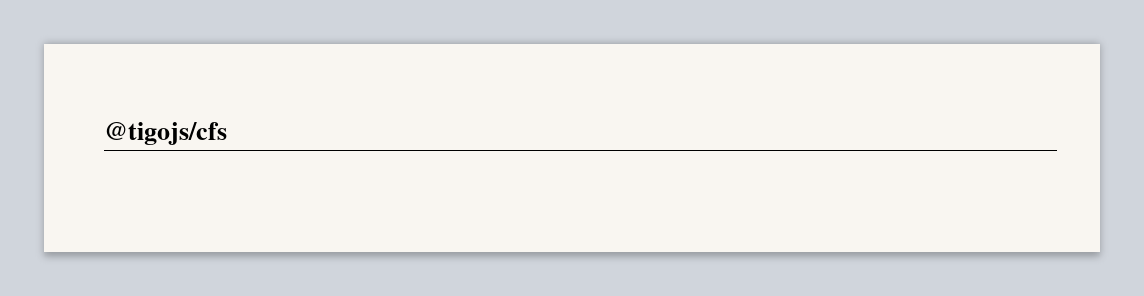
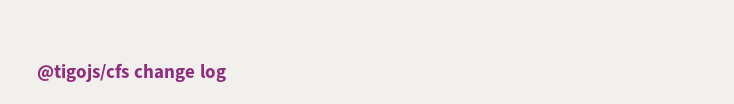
- @tigojs/cfs
+ @tigojs/cfs change log

